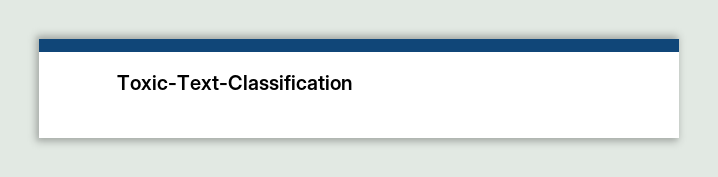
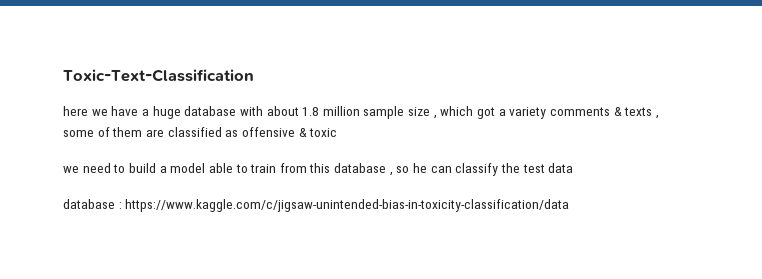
+ here we have a huge database with about 1.8 million sample size , which got a variety comments & texts , some of them are classified as offensive & toxic
+ we need to build a model able to train from this database , so he can classify the test data
+ database : https://www.kaggle.com/c/jigsaw-unintended-bias-in-toxicity-classification/data

